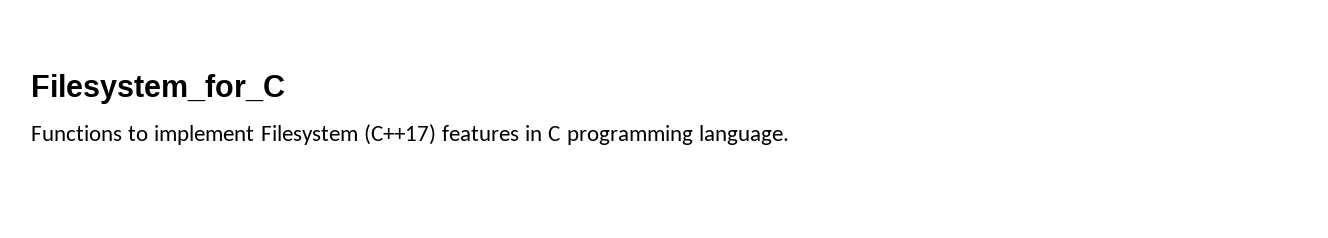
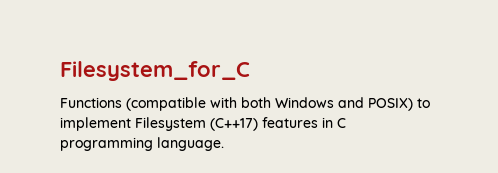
- Functions to implement Filesystem (C++17) features in C programming language.
+ Functions (compatible with both Windows and POSIX) to implement Filesystem (C++17) features in C programming language.

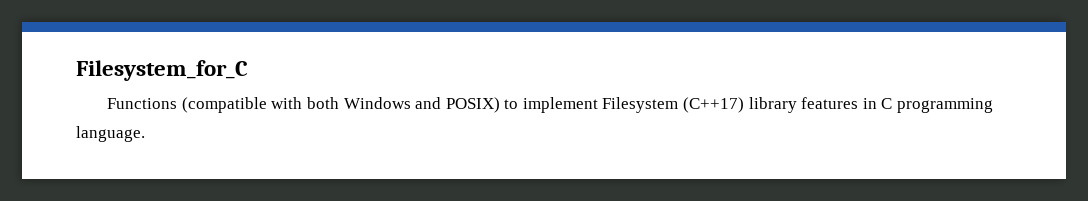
- Functions (compatible with both Windows and POSIX) to implement Filesystem (C++17) features in C programming language.
+ Functions (compatible with both Windows and POSIX) to implement Filesystem (C++17) library features in C programming language.

